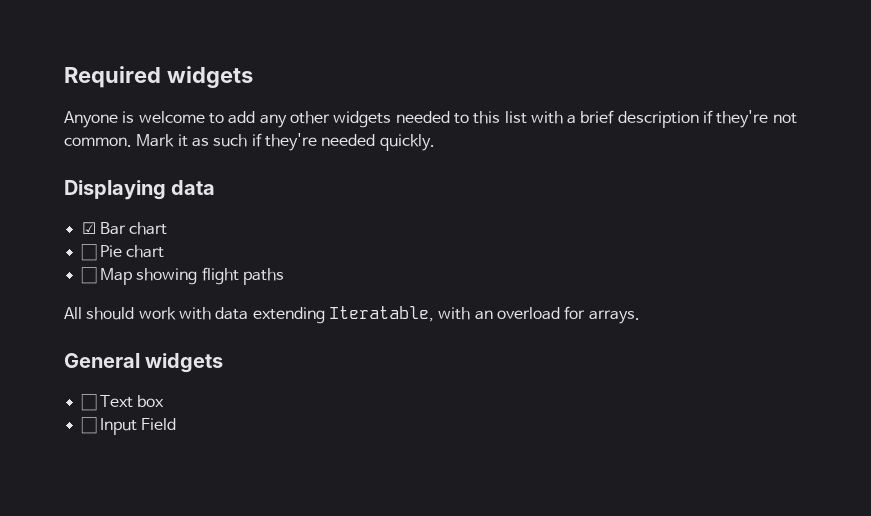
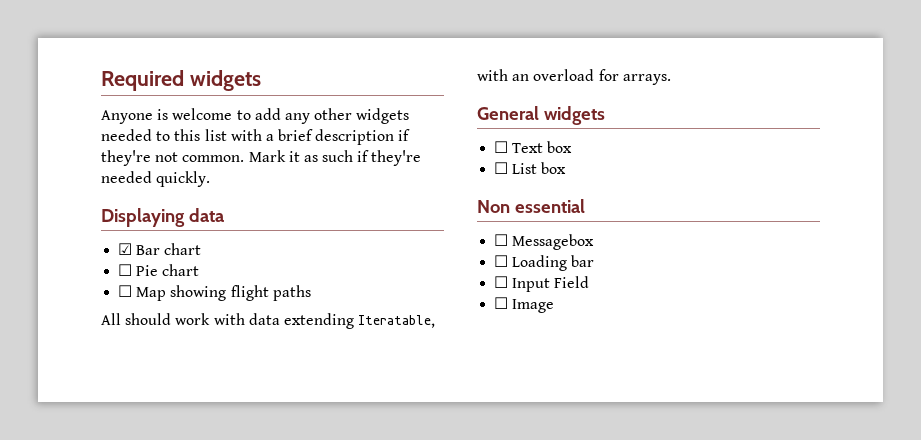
+ ☐ List box
+ Non essential
+ ☐ Messagebox
+ ☐ Loading bar
+ ☐ Image

